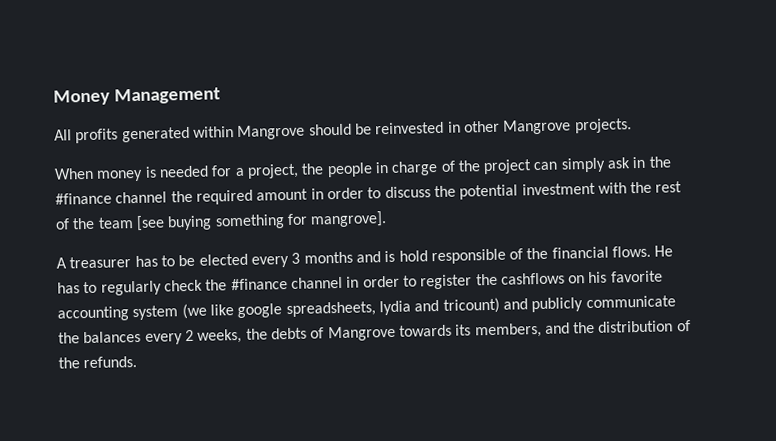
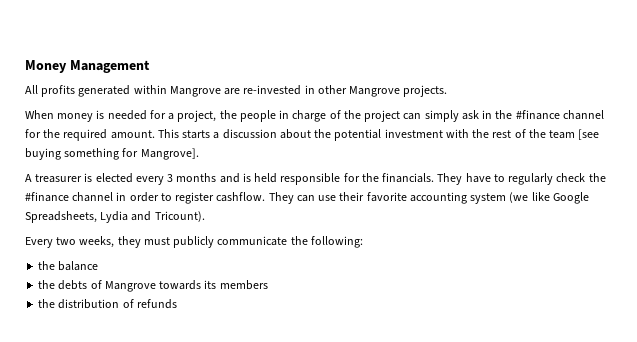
- All profits generated within Mangrove should be reinvested in other Mangrove projects.
+ All profits generated within Mangrove are re-invested in other Mangrove projects.
- When money is needed for a project, the people in charge of the project can simply ask in the #finance channel the required amount in order to discuss the potential investment with the rest of the team [see buying something for mangrove].
+ When money is needed for a project, the people in charge of the project can simply ask in the #finance channel for the required amount. This starts a discussion about the potential investment with the rest of the team [see buying something for Mangrove].
- A treasurer has to be elected every 3 months and is hold responsible of the financial flows. He has to regularly check the #finance channel in order to register the cashflows on his favorite accounting system (we like google spreadsheets, lydia and tricount) and publicly communicate the balances every 2 weeks, the debts of Mangrove towards its members, and the distribution of the refunds.
+ A treasurer is elected every 3 months and is held responsible for the financials. They have to regularly check the #finance channel in order to register cashflow. They can use their favorite accounting system (we like Google Spreadsheets, Lydia and Tricount).
+ Every two weeks, they must publicly communicate the following:
+ the balance
+ the debts of Mangrove towards its members
+ the distribution of refunds

